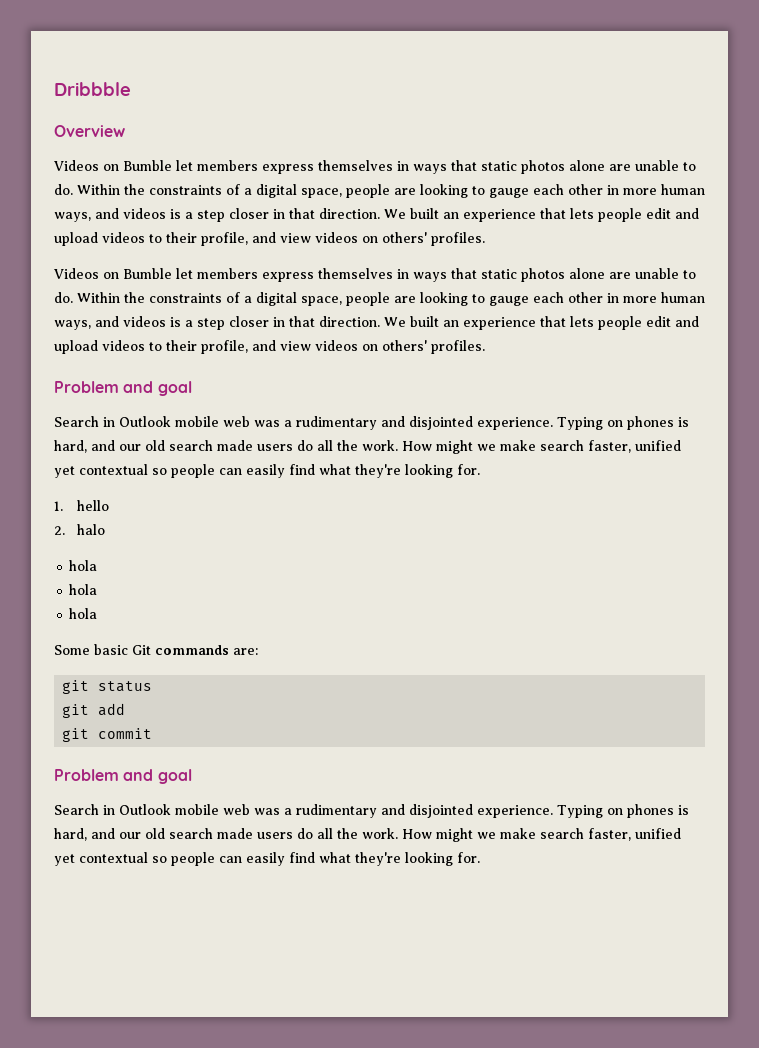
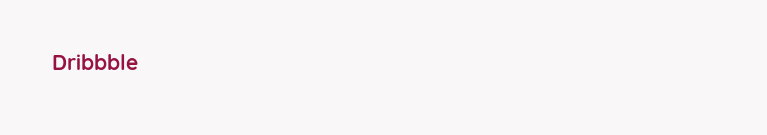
- Overview
- Videos on Bumble let members express themselves in ways that static photos alone are unable to do. Within the constraints of a digital space, people are looking to gauge each other in more human ways, and videos is a step closer in that direction. We built an experience that lets people edit and upload videos to their profile, and view videos on others' profiles.
- Videos on Bumble let members express themselves in ways that static photos alone are unable to do. Within the constraints of a digital space, people are looking to gauge each other in more human ways, and videos is a step closer in that direction. We built an experience that lets people edit and upload videos to their profile, and view videos on others' profiles.
- Problem and goal
- Search in Outlook mobile web was a rudimentary and disjointed experience. Typing on phones is hard, and our old search made users do all the work. How might we make search faster, unified yet contextual so people can easily find what they're looking for.
- 1. hello
- 2. halo
- hola
- hola
- hola
- Some basic Git commands are:
- git status
- git add
- git commit
- Problem and goal
- Search in Outlook mobile web was a rudimentary and disjointed experience. Typing on phones is hard, and our old search made users do all the work. How might we make search faster, unified yet contextual so people can easily find what they're looking for.

